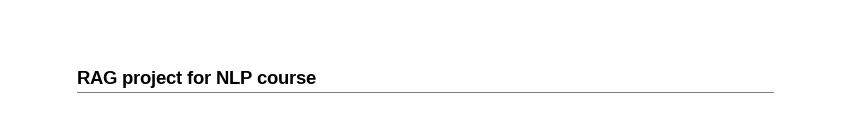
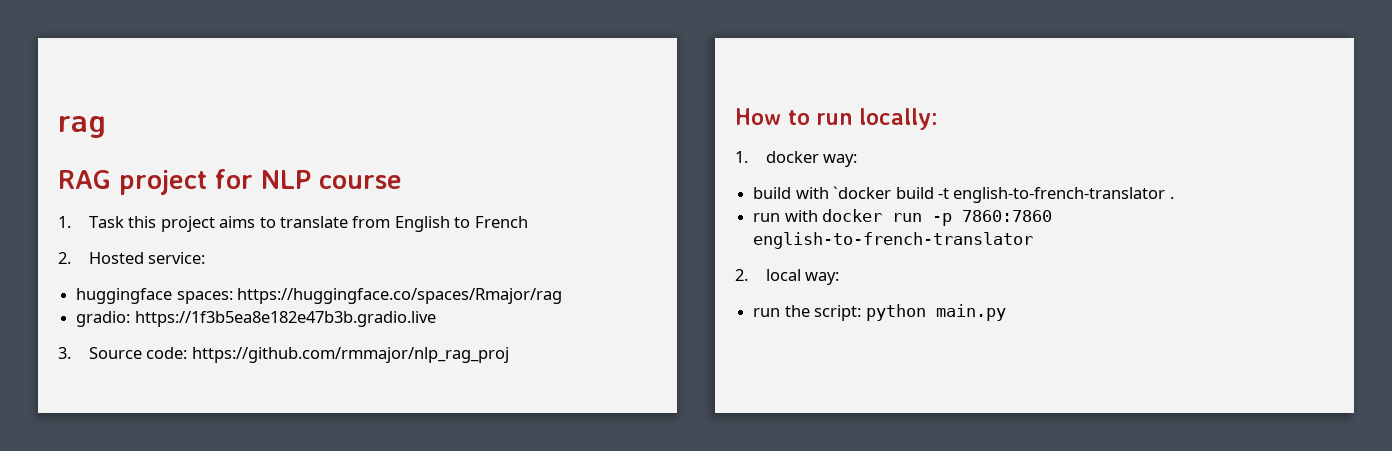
+ rag
+ 1. Task this project aims to translate from English to French
+ 2. Hosted service:
+ huggingface spaces: https://huggingface.co/spaces/Rmajor/rag
+ gradio: https://1f3b5ea8e182e47b3b.gradio.live
+ 3. Source code: https://github.com/rmmajor/nlp_rag_proj
+ How to run locally:
+ 1. docker way:
+ build with `docker build -t english-to-french-translator .
+ run with docker run -p 7860:7860 english-to-french-translator
+ 2. local way:
+ run the script: python main.py

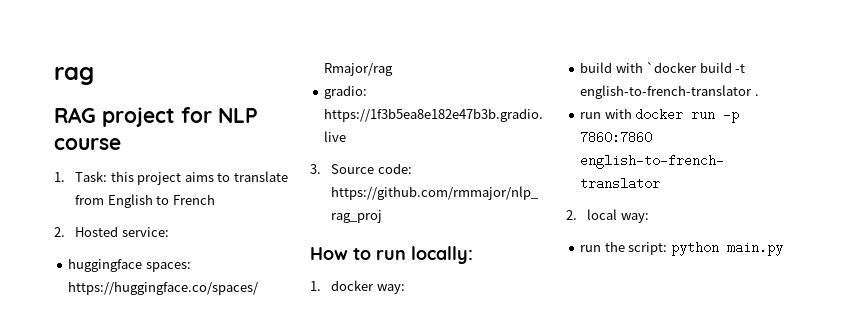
- 1. Task this project aims to translate from English to French
+ 1. Task: this project aims to translate from English to French

